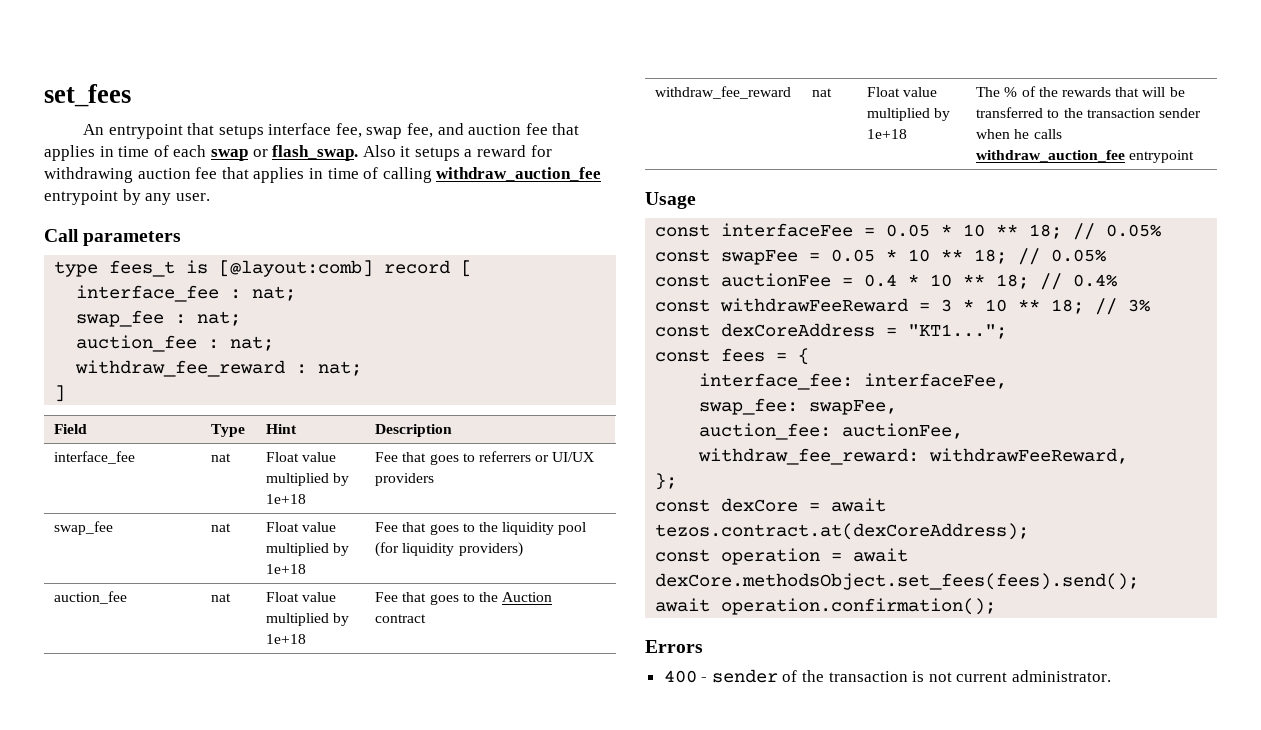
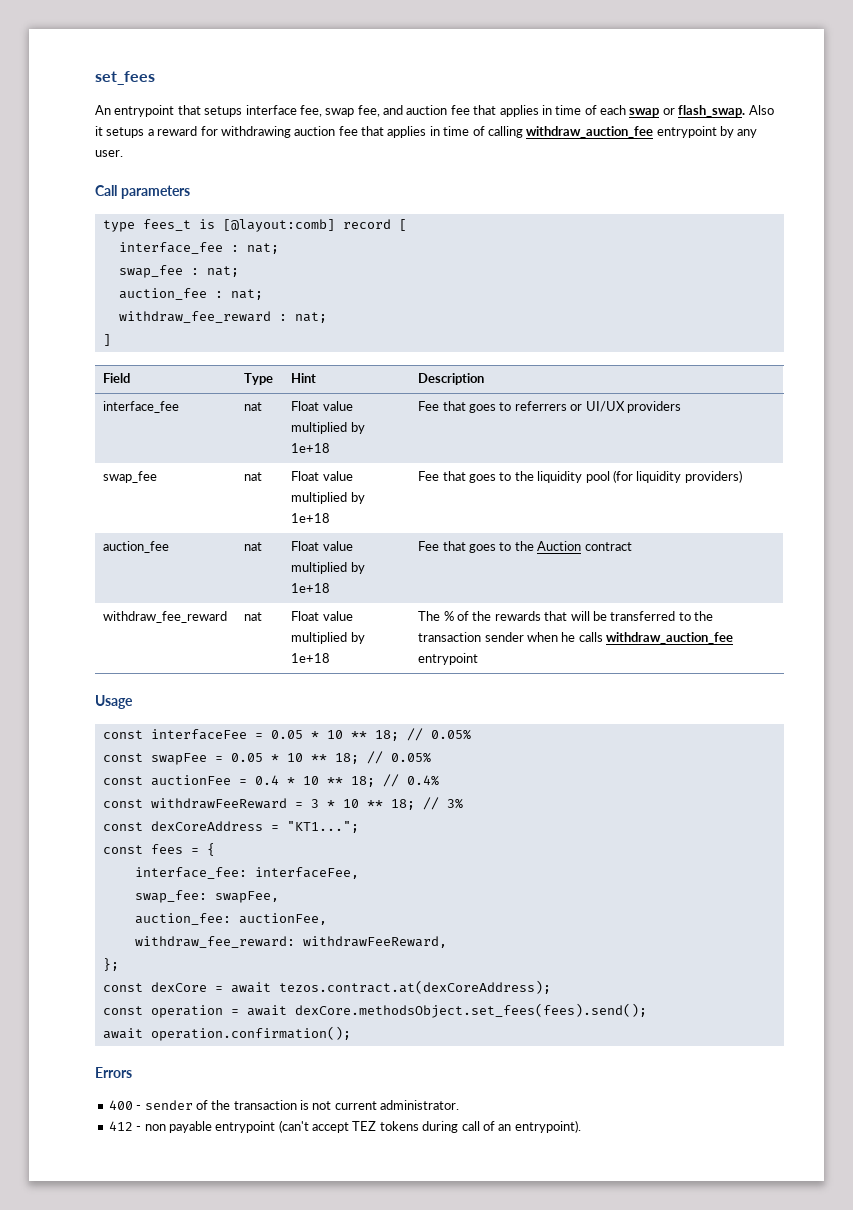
+ 412 - non payable entrypoint (can't accept TEZ tokens during call of an entrypoint).

